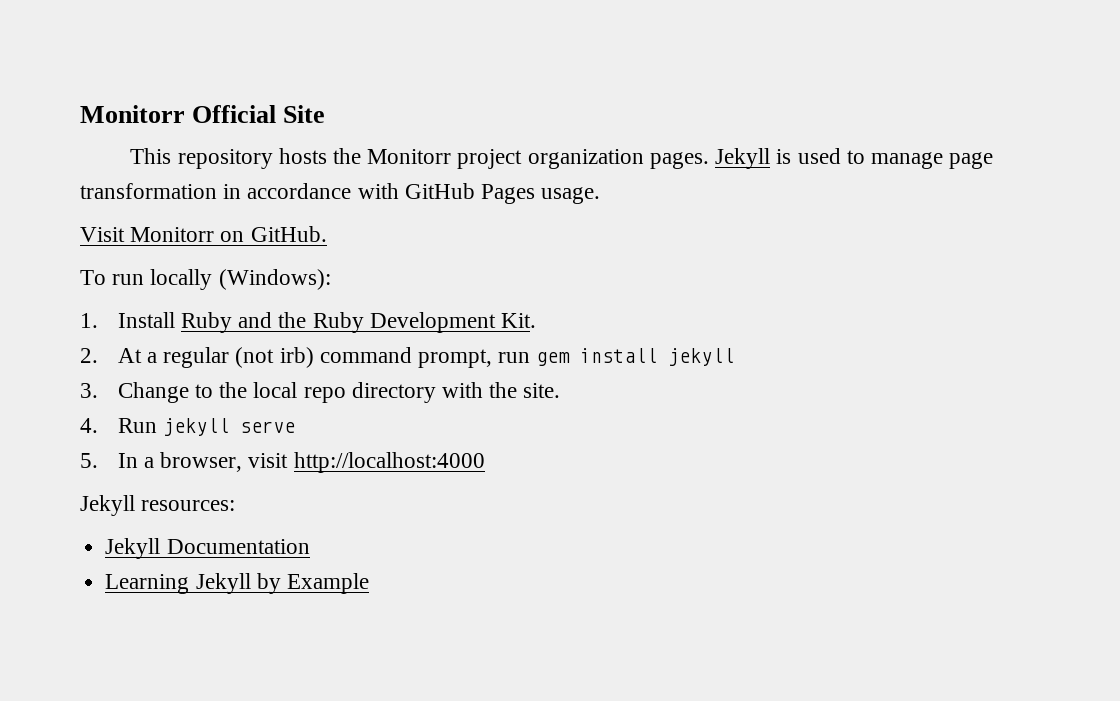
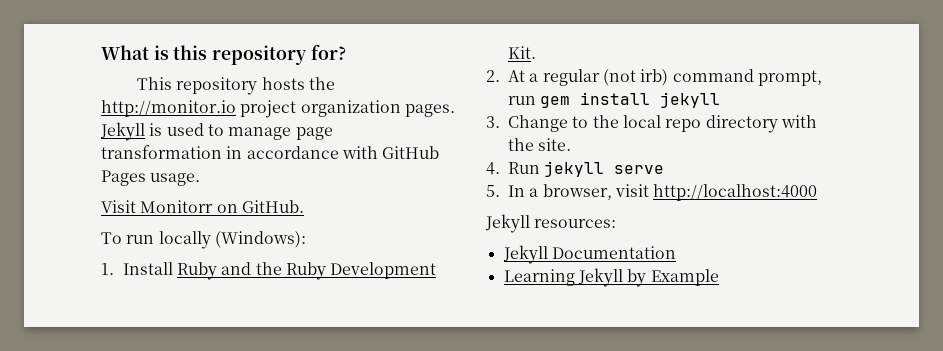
- Monitorr Official Site
+ What is this repository for?
- This repository hosts the Monitorr project organization pages.
+ This repository hosts the http://monitor.io project organization pages.

